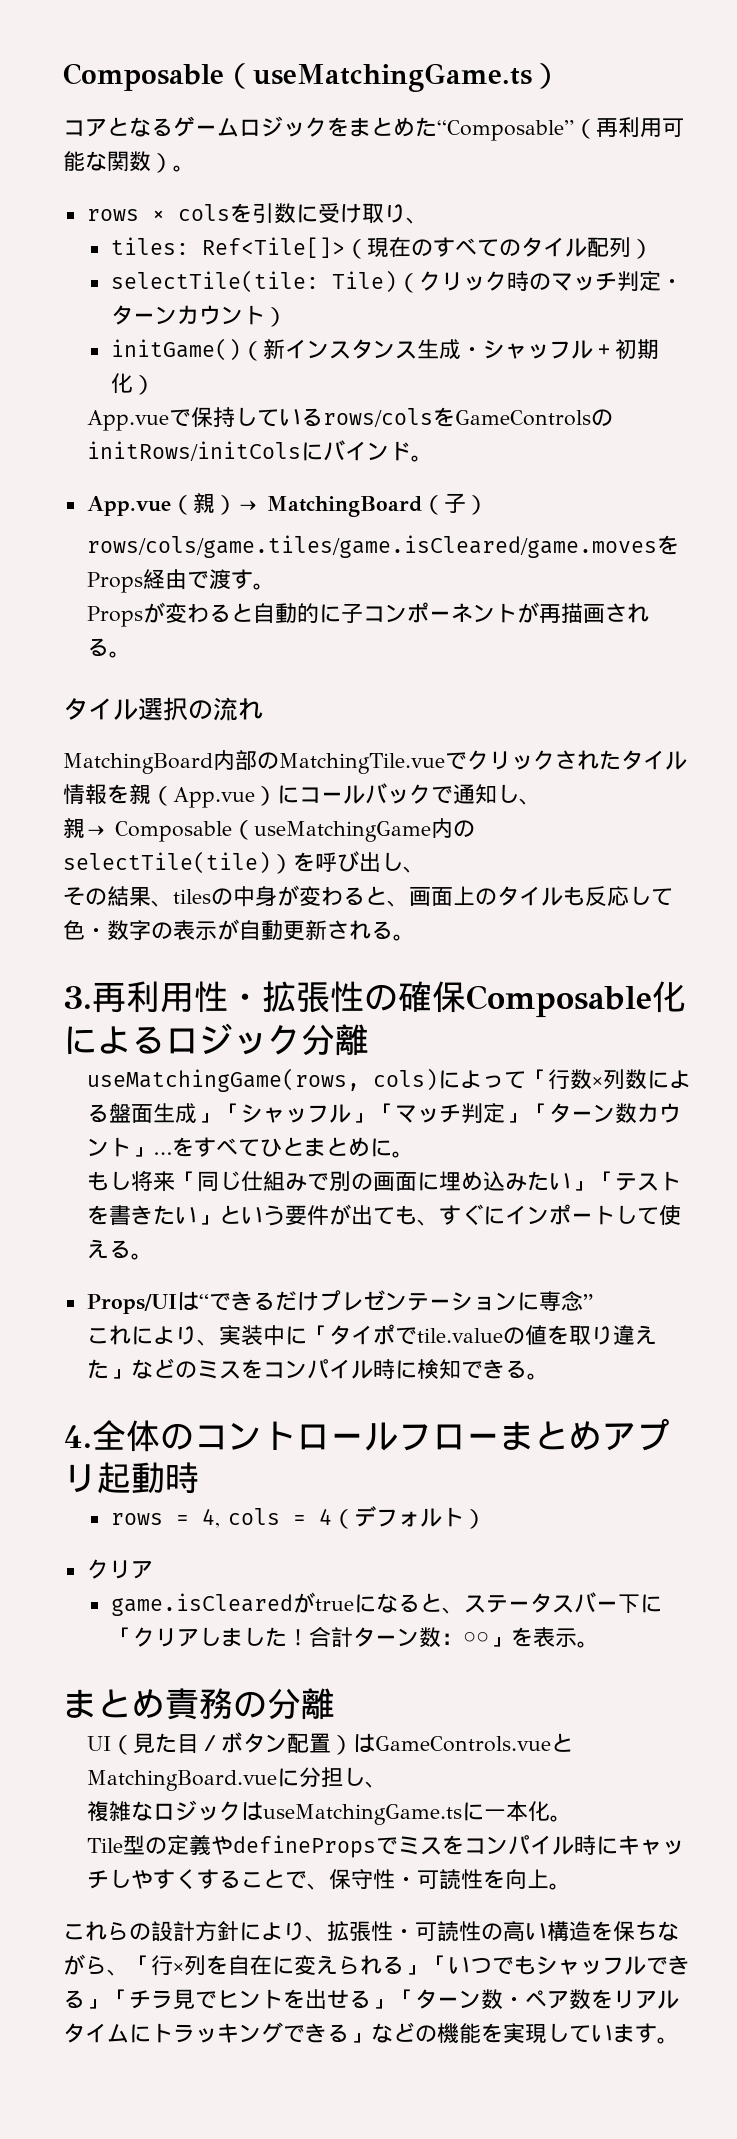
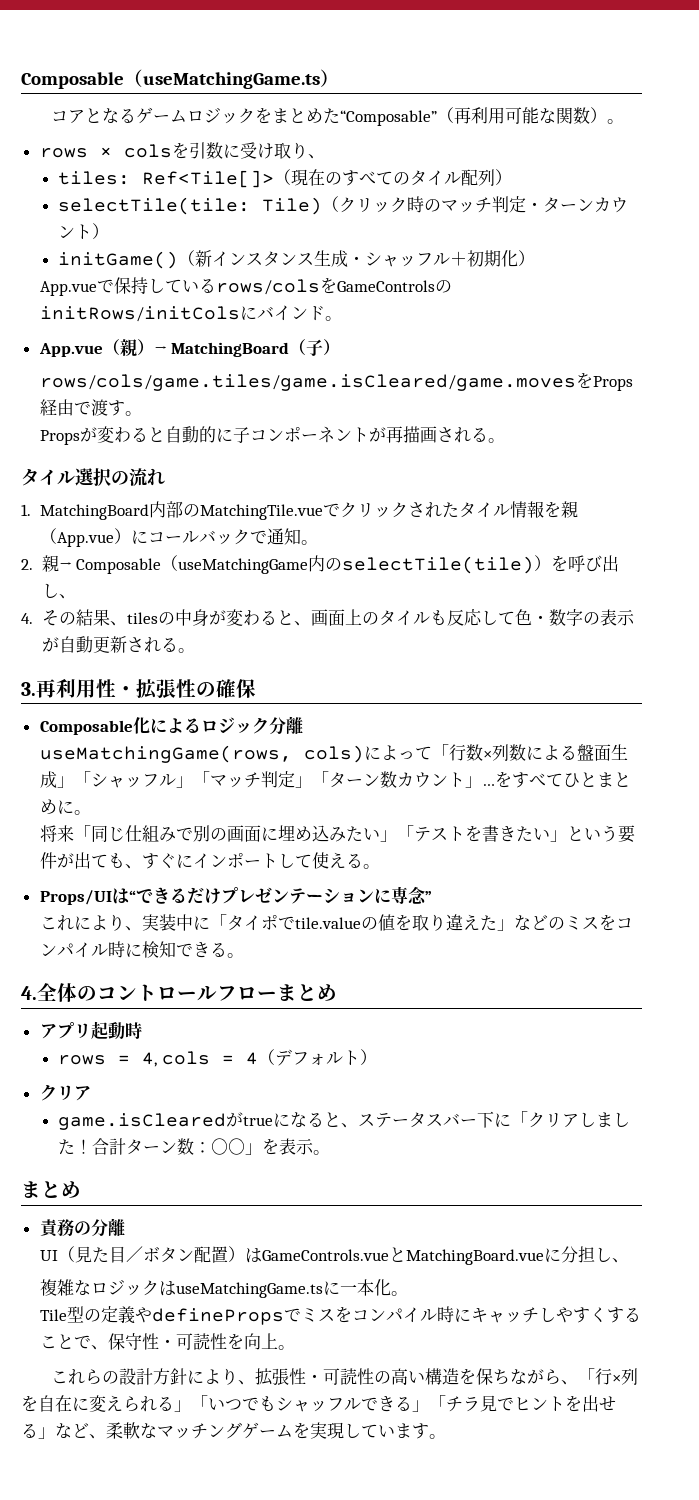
- MatchingBoard内部のMatchingTile.vueでクリックされたタイル情報を親（App.vue）にコールバックで通知し、
- 親→ Composable（useMatchingGame内のselectTile(tile)）を呼び出し、
+ 1. MatchingBoard内部のMatchingTile.vueでクリックされたタイル情報を親（App.vue）にコールバックで通知。
+ 2.親→ Composable（useMatchingGame内のselectTile(tile)）を呼び出し、
- その結果、tilesの中身が変わると、画面上のタイルも反応して色・数字の表示が自動更新される。
+ 4.その結果、tilesの中身が変わると、画面上のタイルも反応して色・数字の表示が自動更新される。
- 3.再利用性・拡張性の確保Composable化によるロジック分離
+ 3.再利用性・拡張性の確保
+ Composable化によるロジック分離
- もし将来「同じ仕組みで別の画面に埋め込みたい」「テストを書きたい」という要件が出ても、すぐにインポートして使える。
+ 将来「同じ仕組みで別の画面に埋め込みたい」「テストを書きたい」という要件が出ても、すぐにインポートして使える。
- 4.全体のコントロールフローまとめアプリ起動時
+ 4.全体のコントロールフローまとめ
+ アプリ起動時
  合計ターン数：○○」を表示。
- まとめ責務の分離
+ まとめ
+ 責務の分離
- これらの設計方針により、拡張性・可読性の高い構造を保ちながら、「行×列を自在に変えられる」「いつでもシャッフルできる」「チラ見でヒントを出せる」「ターン数・ペア数をリアルタイムにトラッキングできる」などの機能を実現しています。
+ これらの設計方針により、拡張性・可読性の高い構造を保ちながら、「行×列を自在に変えられる」「いつでもシャッフルできる」「チラ見でヒントを出せる」など、柔軟なマッチングゲームを実現しています。

